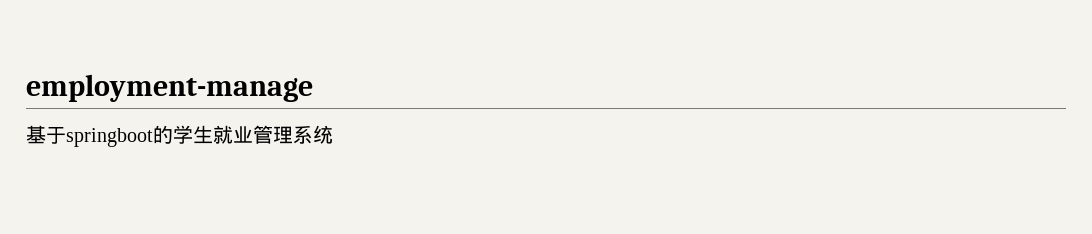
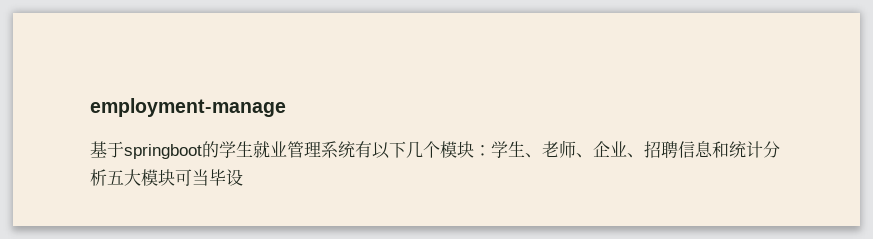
- 基于springboot的学生就业管理系统
+ 基于springboot的学生就业管理系统有以下几个模块：学生、老师、企业、招聘信息和统计分析五大模块可当毕设

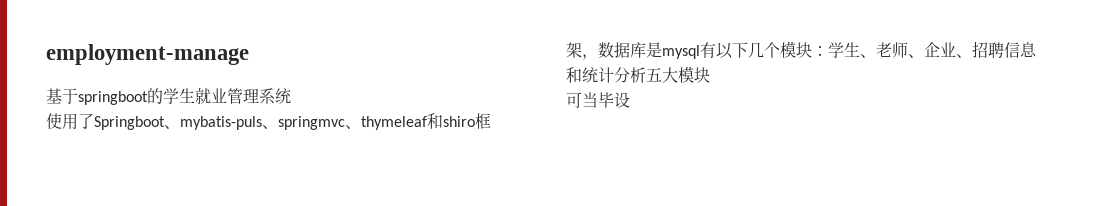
- 基于springboot的学生就业管理系统有以下几个模块：学生、老师、企业、招聘信息和统计分析五大模块可当毕设
+ 基于springboot的学生就业管理系统
+ 使用了Springboot、mybatis-puls、springmvc、thymeleaf和shiro框架，数据库是mysql有以下几个模块：学生、老师、企业、招聘信息和统计分析五大模块
+ 可当毕设

